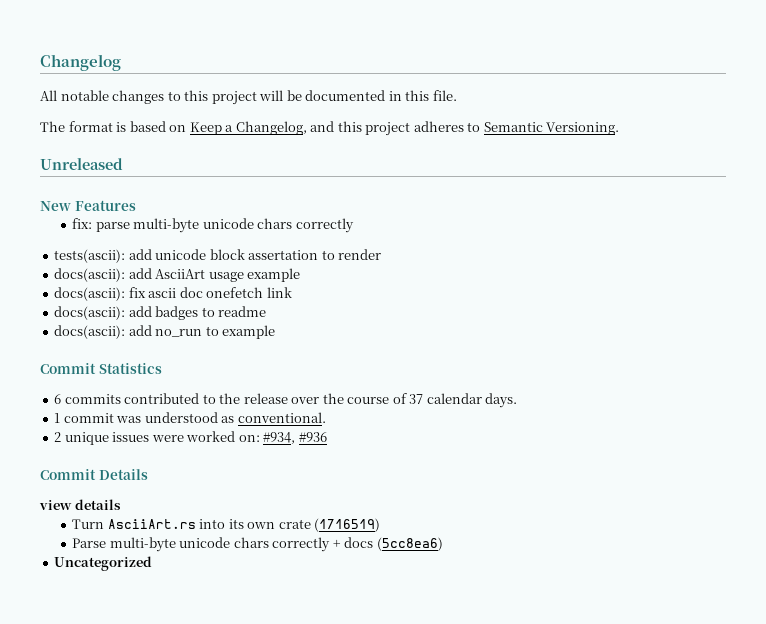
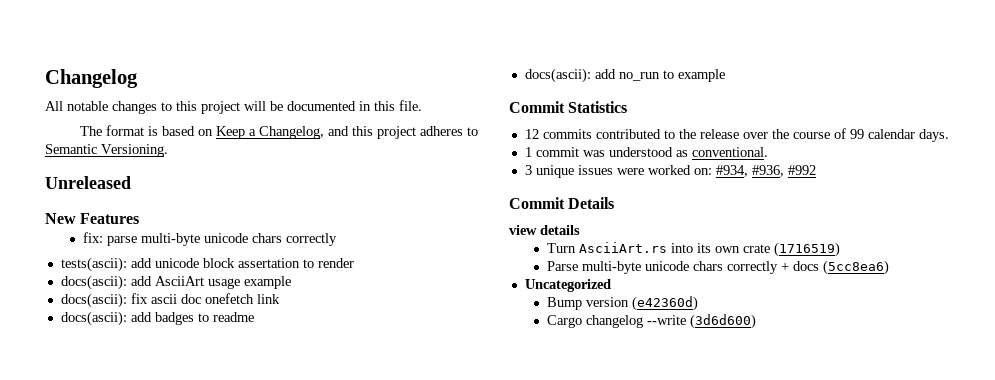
- 6 commits contributed to the release over the course of 37 calendar days.
+ 12 commits contributed to the release over the course of 99 calendar days.
- 2 unique issues were worked on: #934, #936
+ 3 unique issues were worked on: #934, #936, #992
+ Bump version (e42360d)
+ Cargo changelog --write (3d6d600)

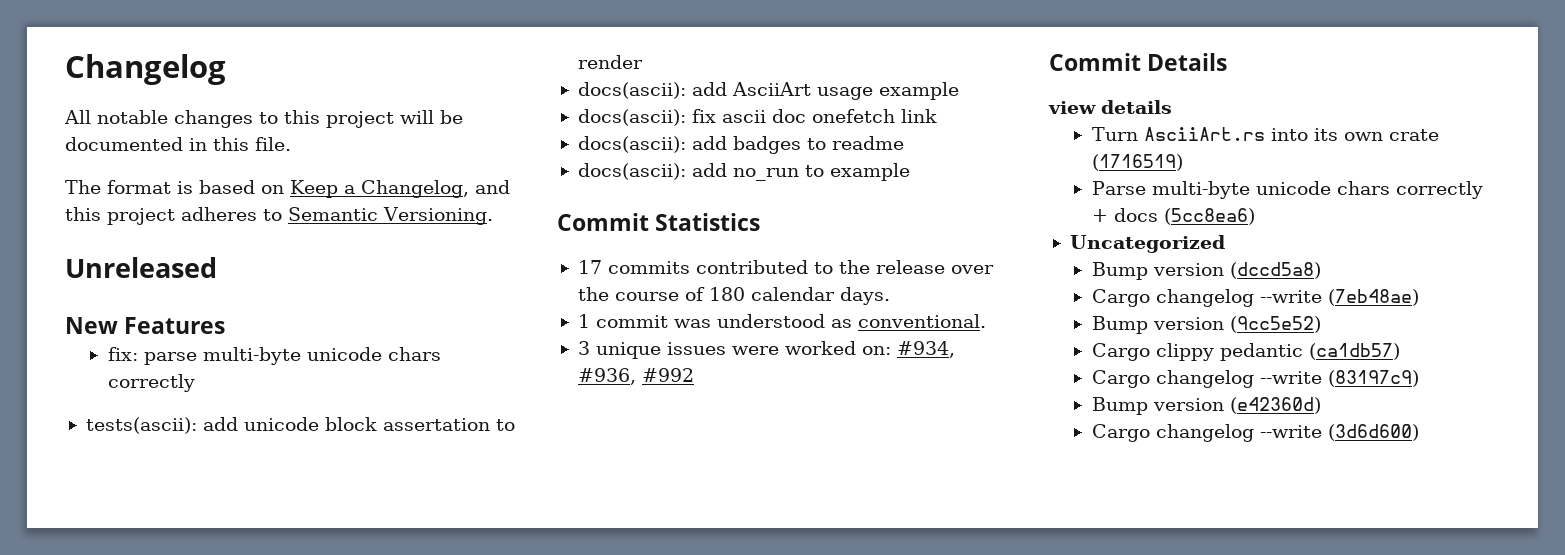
- 12 commits contributed to the release over the course of 99 calendar days.
+ 17 commits contributed to the release over the course of 180 calendar days.
+ Bump version (dccd5a8)
+ Cargo changelog --write (7eb48ae)
+ Bump version (9cc5e52)
+ Cargo clippy pedantic (ca1db57)
+ Cargo changelog --write (83197c9)

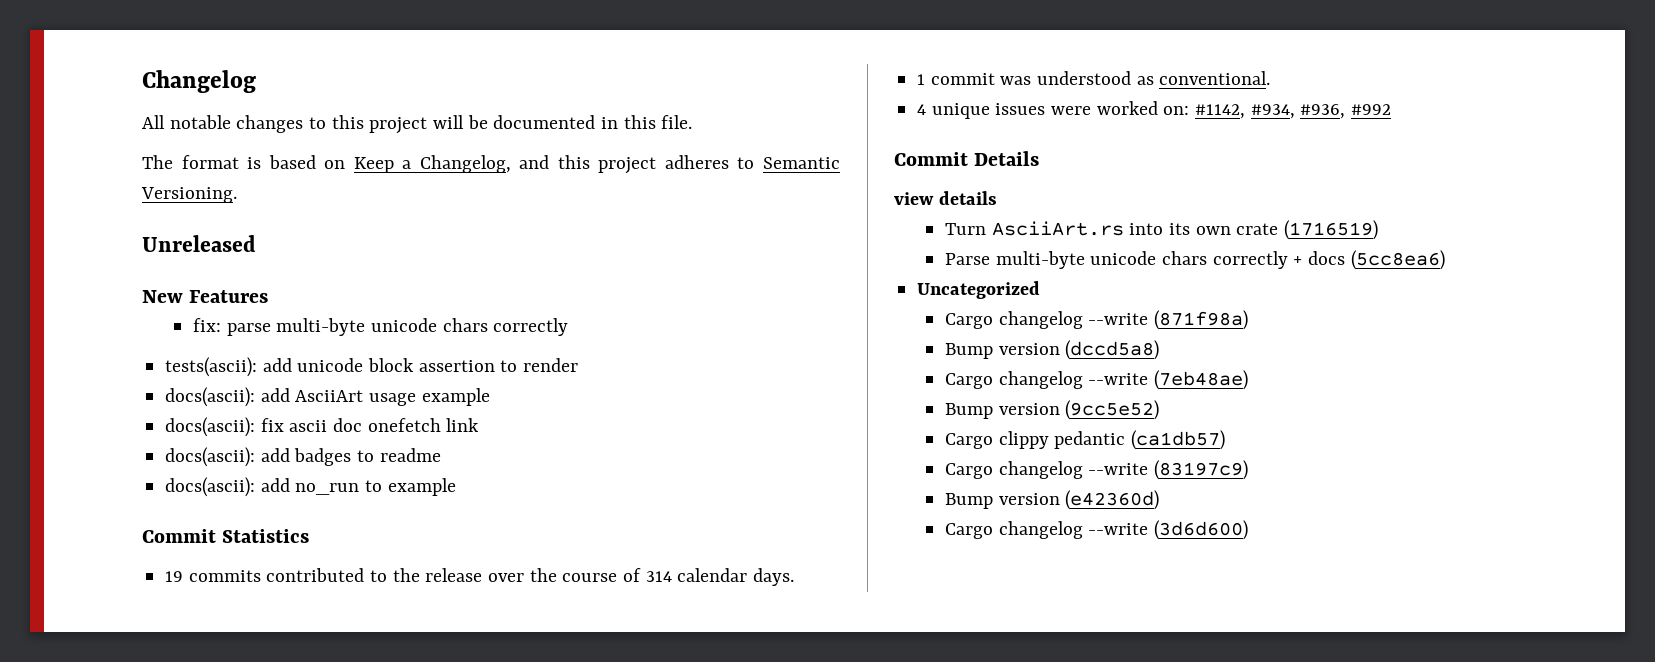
- tests(ascii): add unicode block assertation to render
+ tests(ascii): add unicode block assertion to render
- 17 commits contributed to the release over the course of 180 calendar days.
+ 19 commits contributed to the release over the course of 314 calendar days.
- 3 unique issues were worked on: #934, #936, #992
+ 4 unique issues were worked on: #1142, #934, #936, #992
+ Cargo changelog --write (871f98a)

